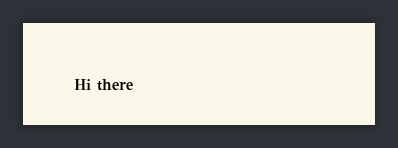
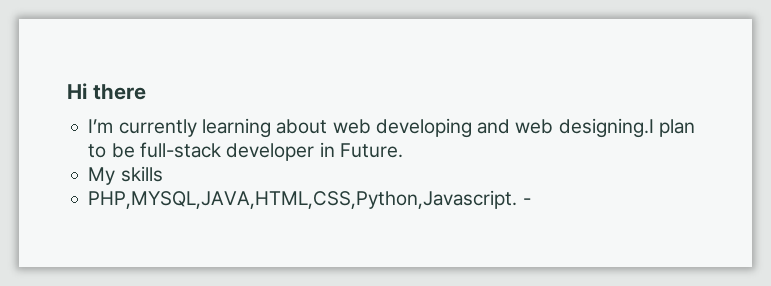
+ I’m currently learning about web developing and web designing.I plan to be full-stack developer in Future.
+ My skills
+ PHP,MYSQL,JAVA,HTML,CSS,Python,Javascript. -

